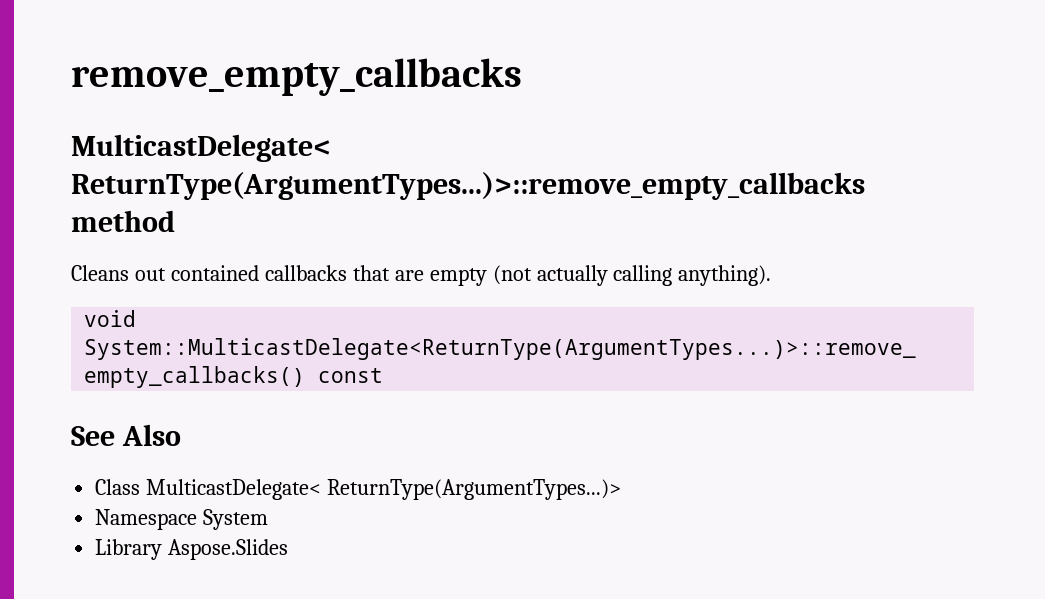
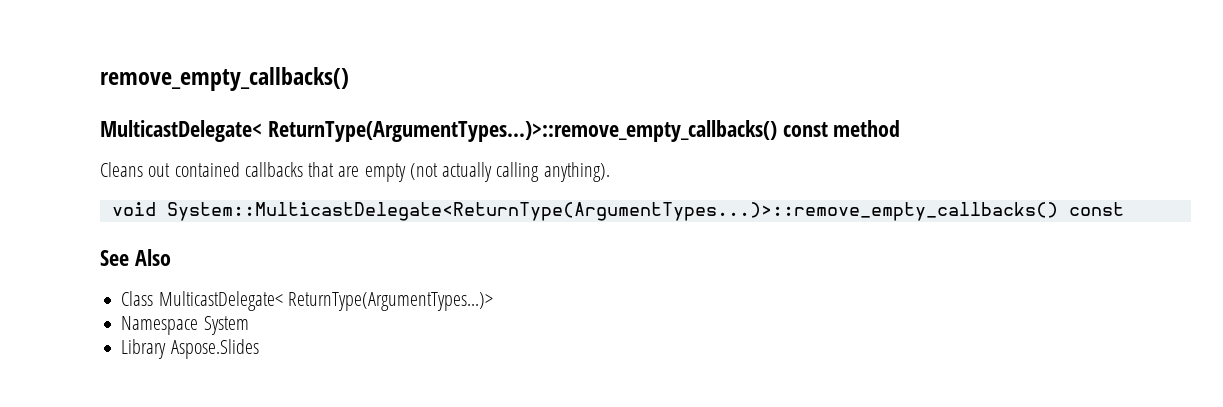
- remove_empty_callbacks
- MulticastDelegate< ReturnType(ArgumentTypes...)>::remove_empty_callbacks method
+ remove_empty_callbacks()
+ MulticastDelegate< ReturnType(ArgumentTypes...)>::remove_empty_callbacks() const method

